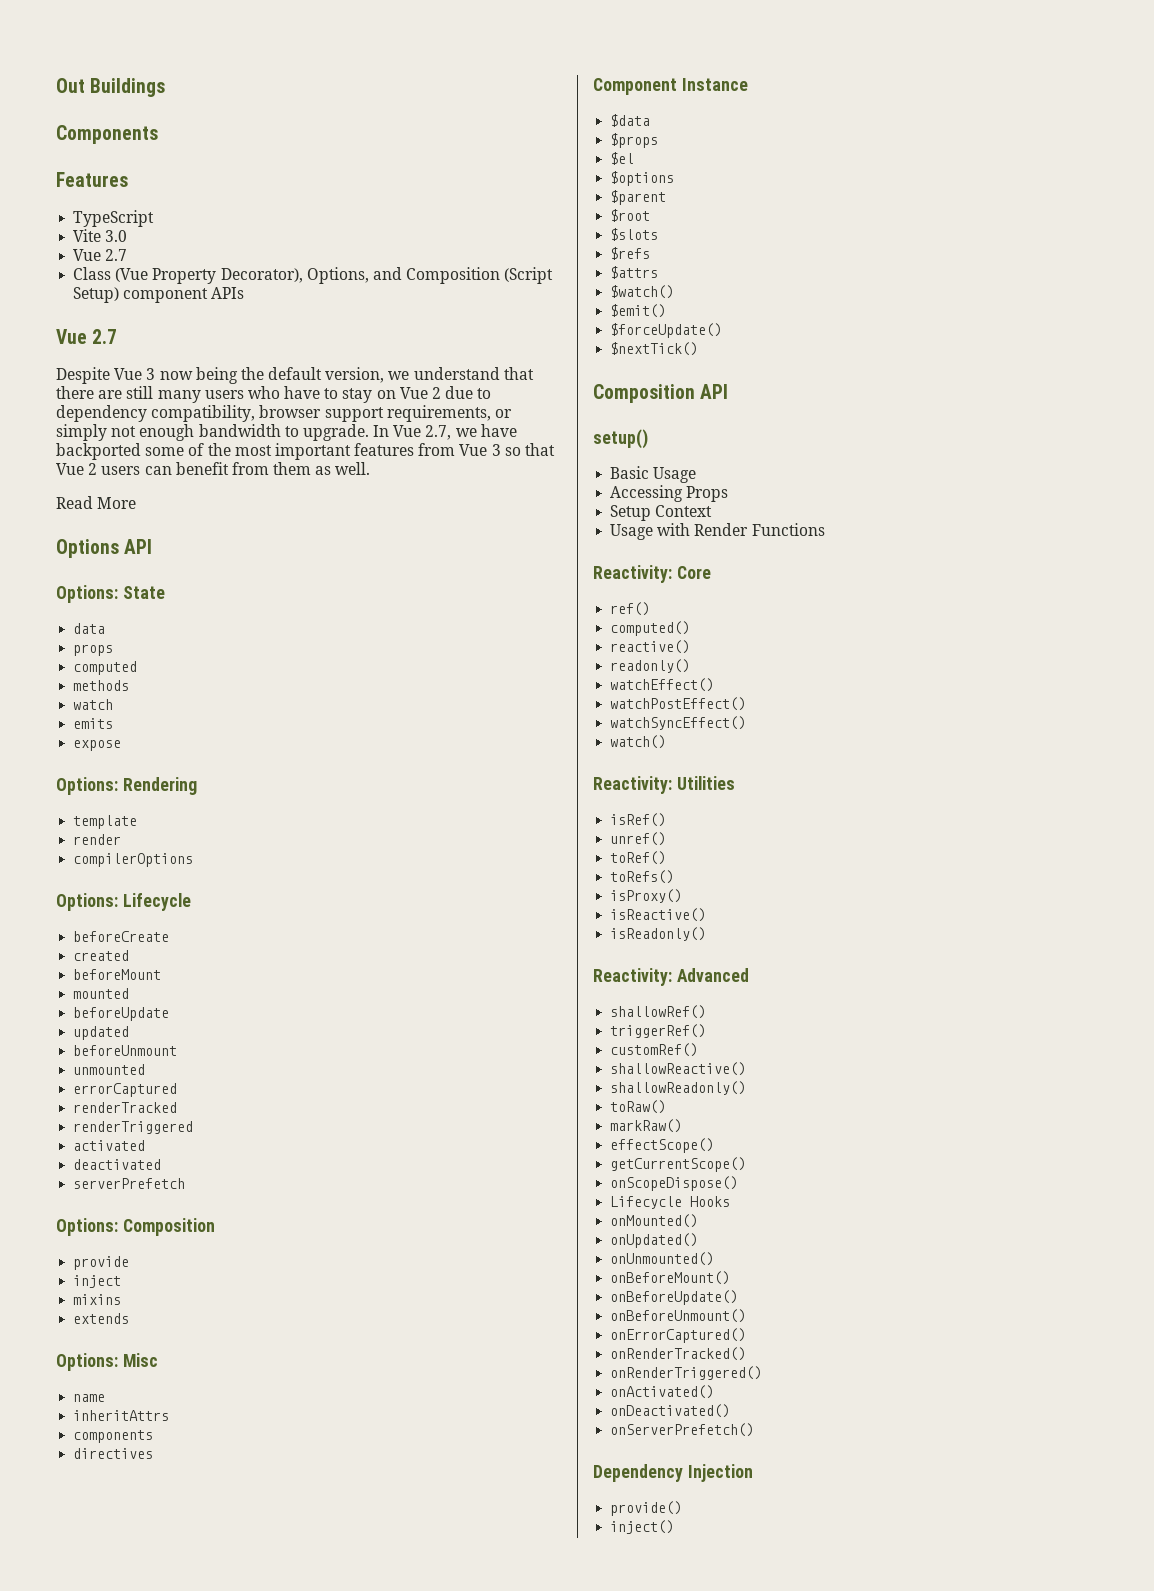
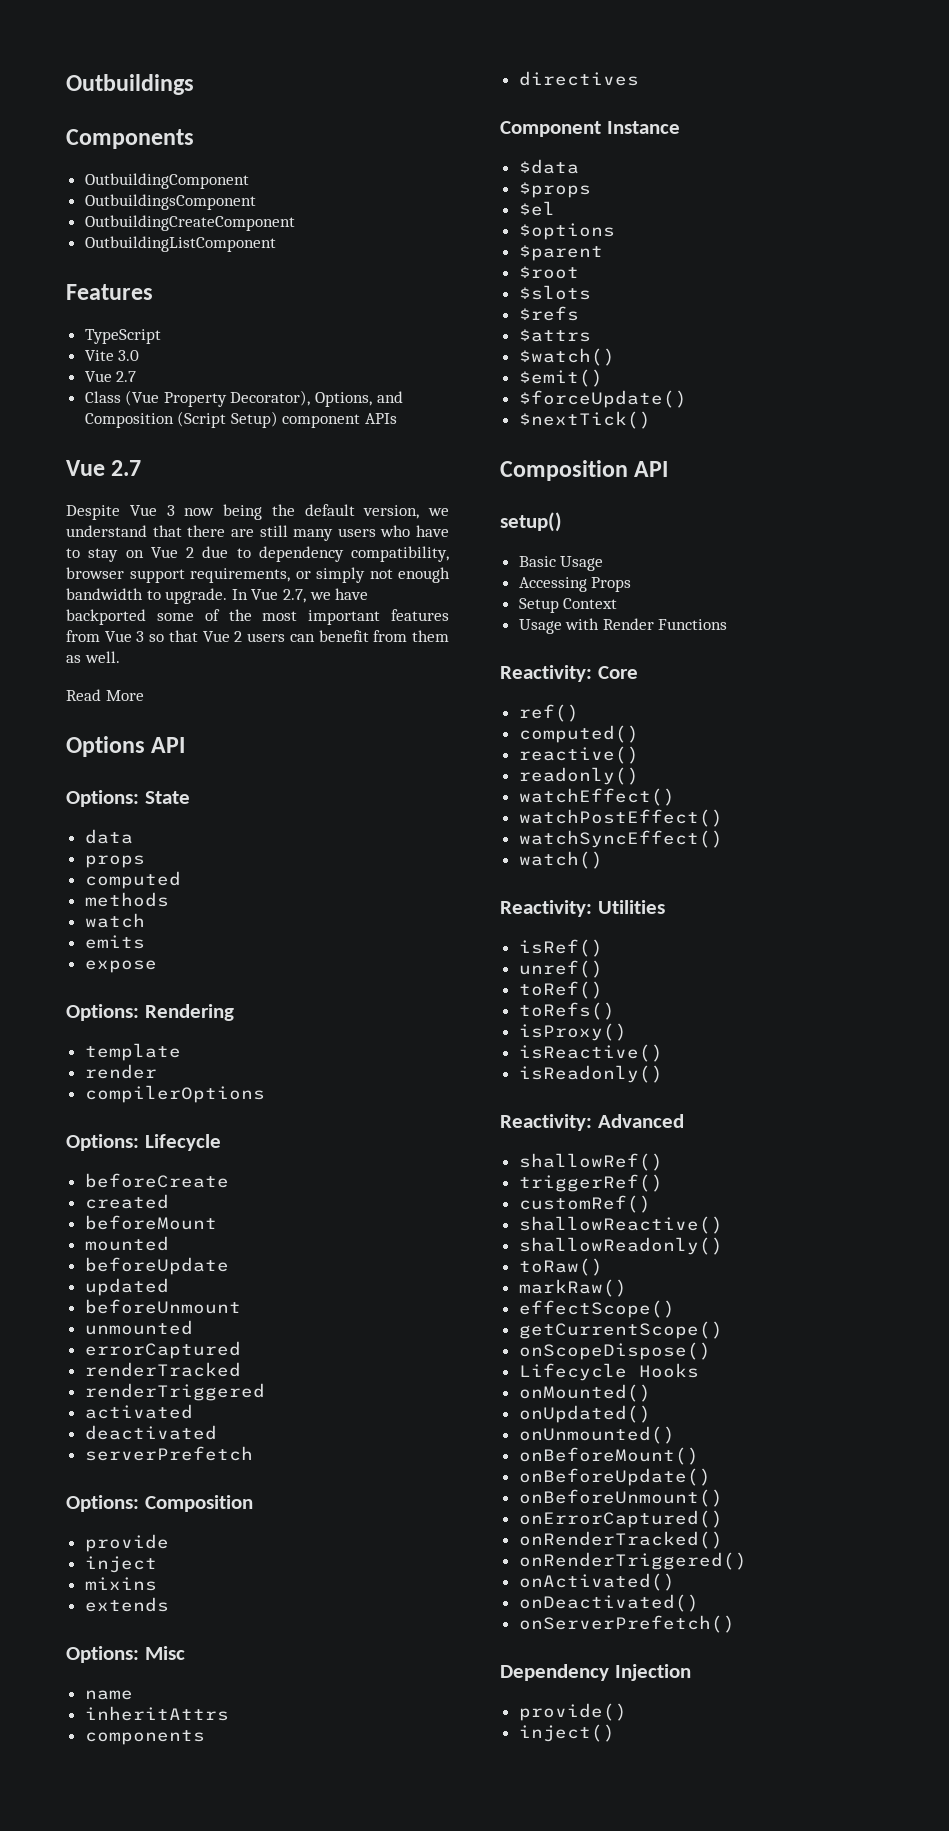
- Out Buildings
+ Outbuildings
+ OutbuildingComponent
+ OutbuildingsComponent
+ OutbuildingCreateComponent
+ OutbuildingListComponent

